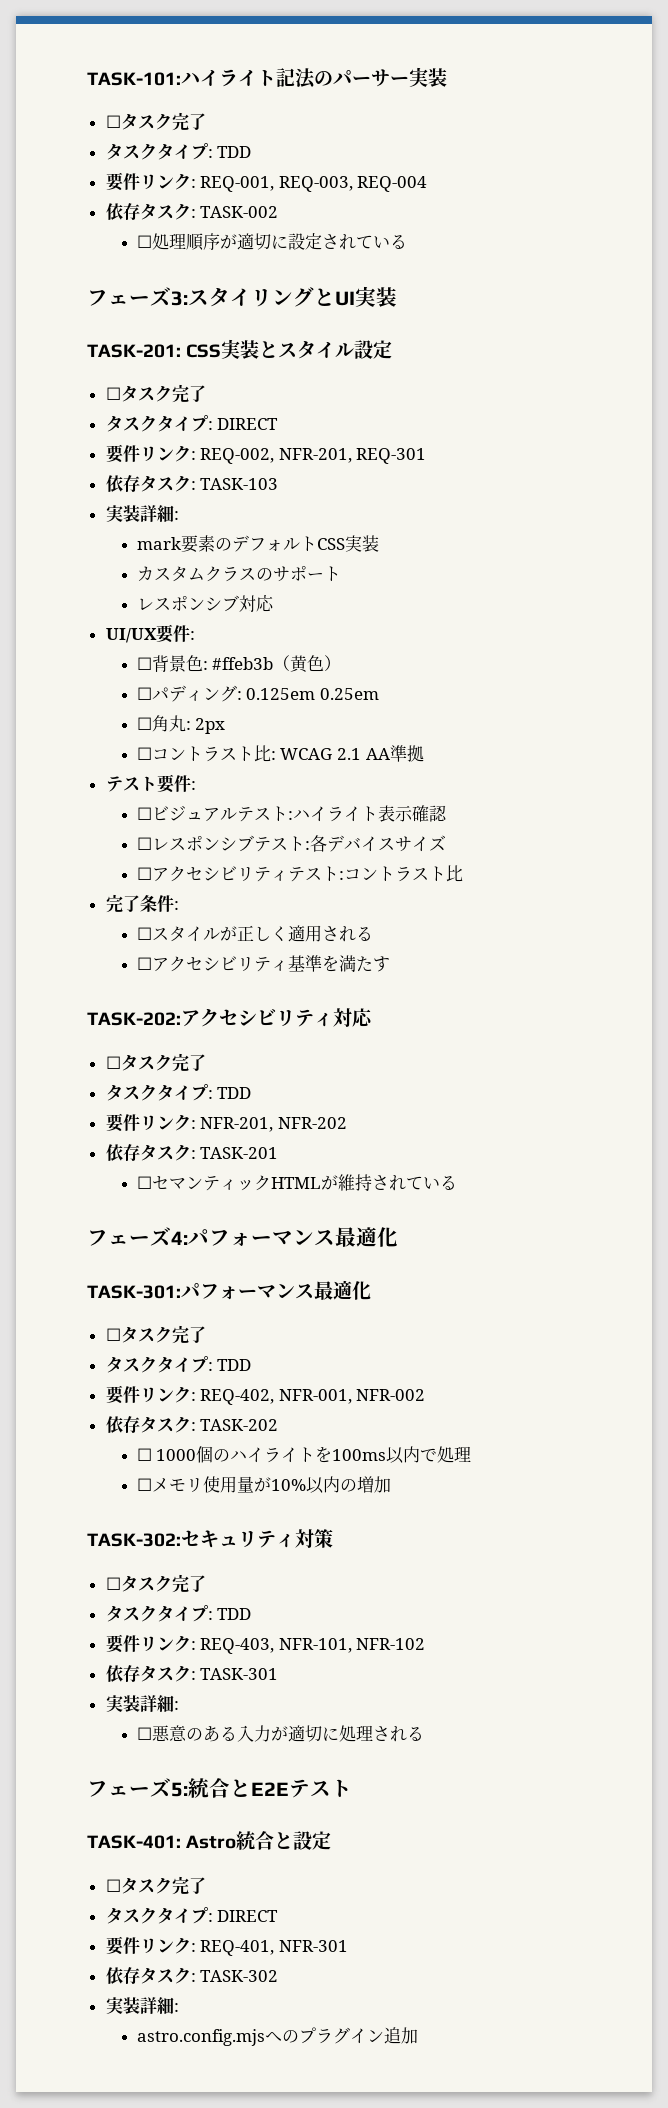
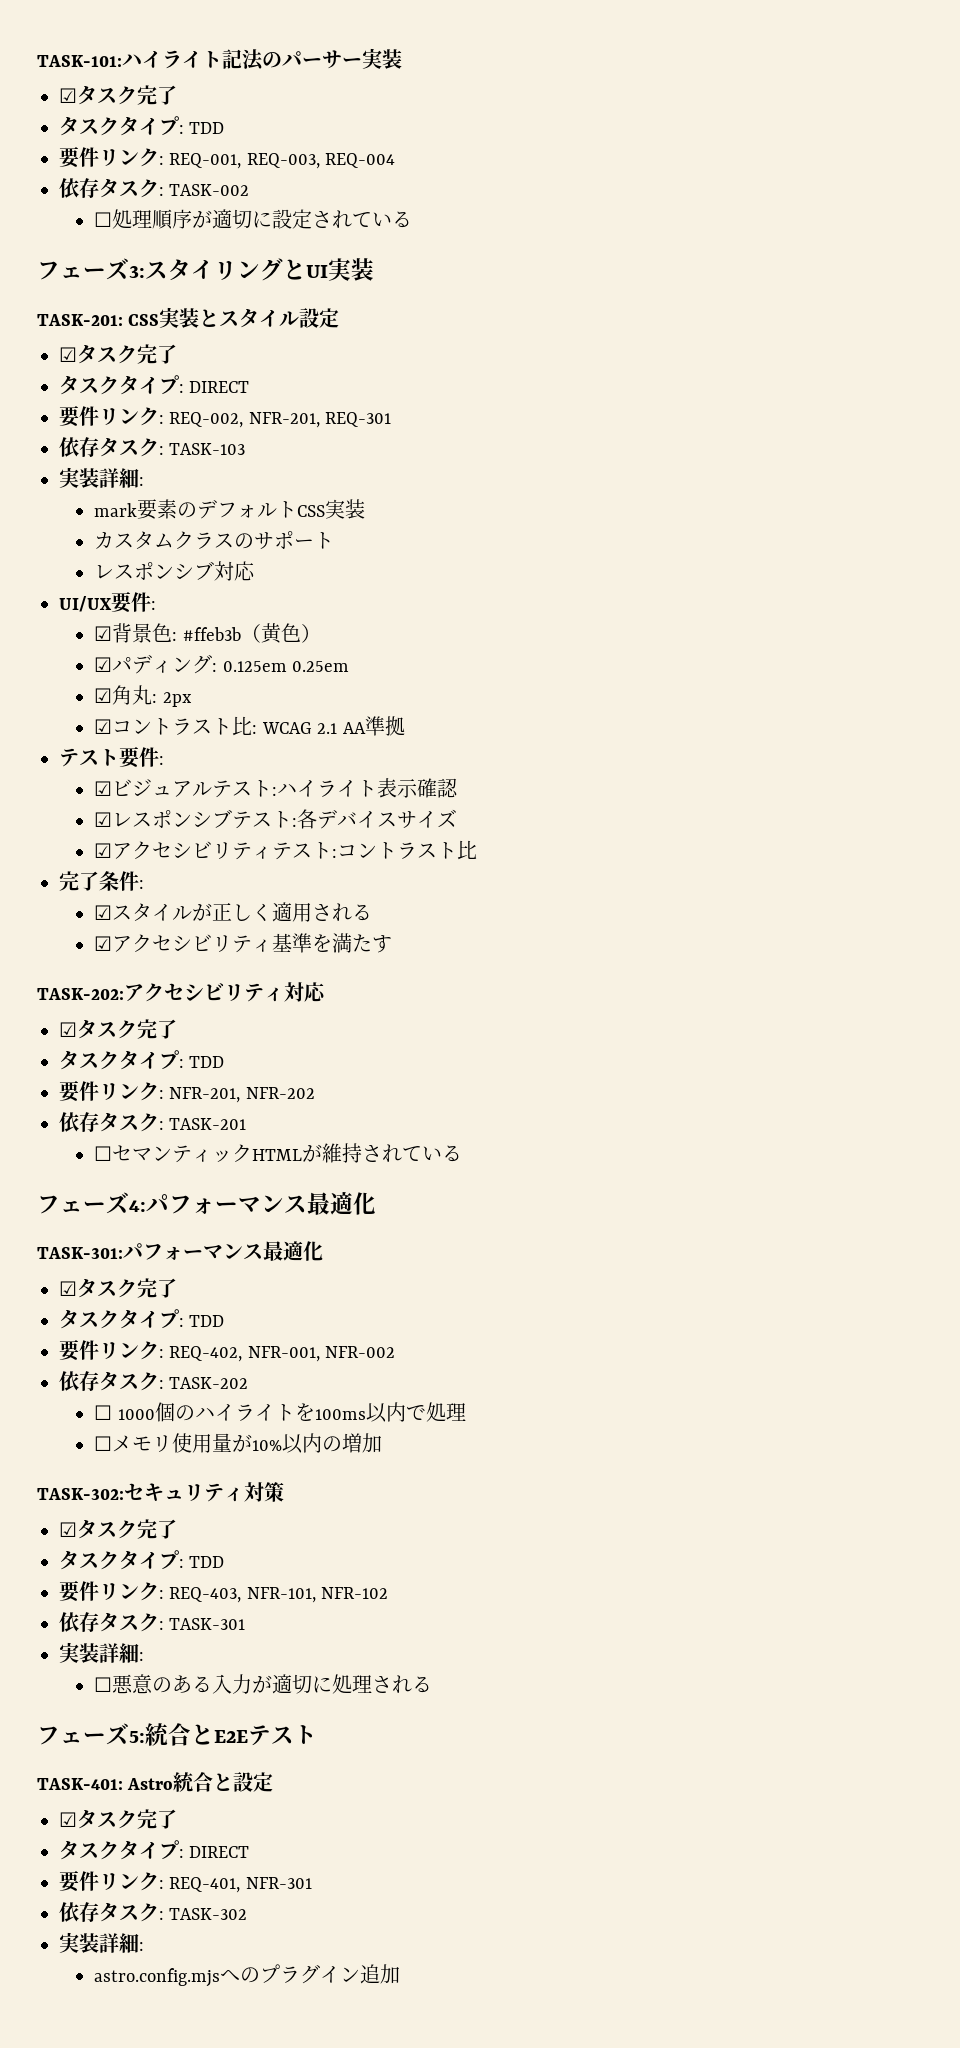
  TASK-101:ハイライト記法のパーサー実装
- ☐タスク完了
+ ☑タスク完了
  TASK-201: CSS実装とスタイル設定
- ☐タスク完了
+ ☑タスク完了
- ☐背景色: #ffeb3b（黄色）
+ ☑背景色: #ffeb3b（黄色）
- ☐パディング: 0.125em 0.25em
+ ☑パディング: 0.125em 0.25em
- ☐角丸: 2px
+ ☑角丸: 2px
- ☐コントラスト比: WCAG 2.1 AA準拠
+ ☑コントラスト比: WCAG 2.1 AA準拠
- ☐ビジュアルテスト:ハイライト表示確認
+ ☑ビジュアルテスト:ハイライト表示確認
- ☐レスポンシブテスト:各デバイスサイズ
+ ☑レスポンシブテスト:各デバイスサイズ
- ☐アクセシビリティテスト:コントラスト比
+ ☑アクセシビリティテスト:コントラスト比
- ☐スタイルが正しく適用される
+ ☑スタイルが正しく適用される
- ☐アクセシビリティ基準を満たす
+ ☑アクセシビリティ基準を満たす
  TASK-202:アクセシビリティ対応
- ☐タスク完了
+ ☑タスク完了
  TASK-301:パフォーマンス最適化
- ☐タスク完了
+ ☑タスク完了
  TASK-302:セキュリティ対策
- ☐タスク完了
+ ☑タスク完了
  TASK-401: Astro統合と設定
- ☐タスク完了
+ ☑タスク完了

